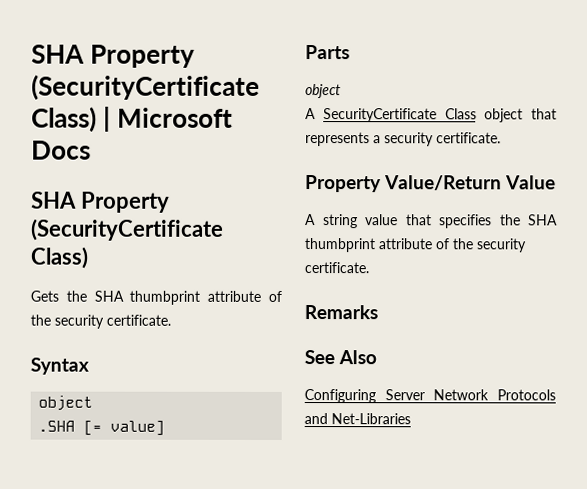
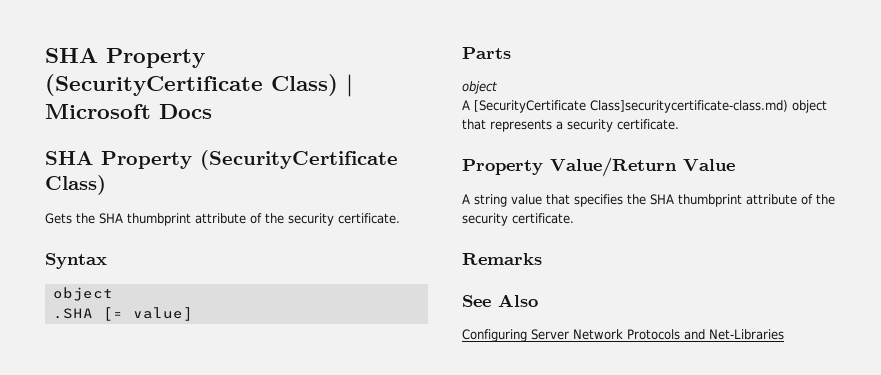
- A SecurityCertificate Class object that represents a security certificate.
+ A [SecurityCertificate Class]securitycertificate-class.md) object that represents a security certificate.

